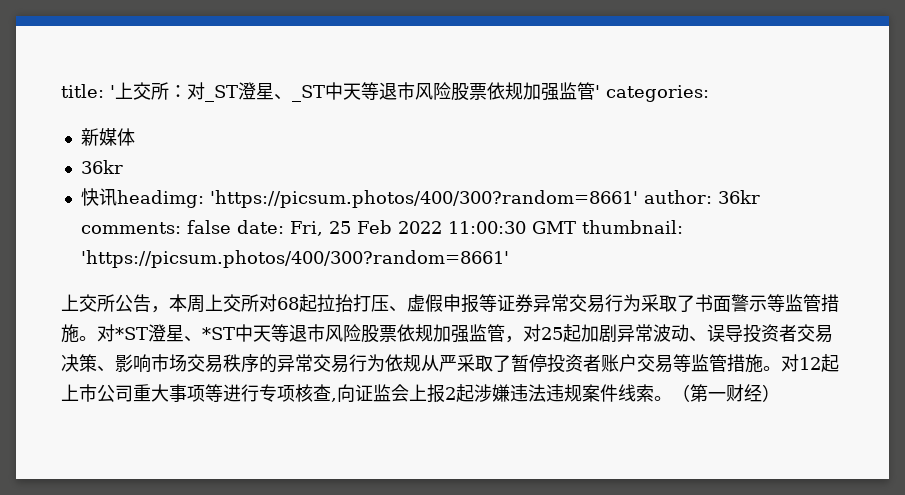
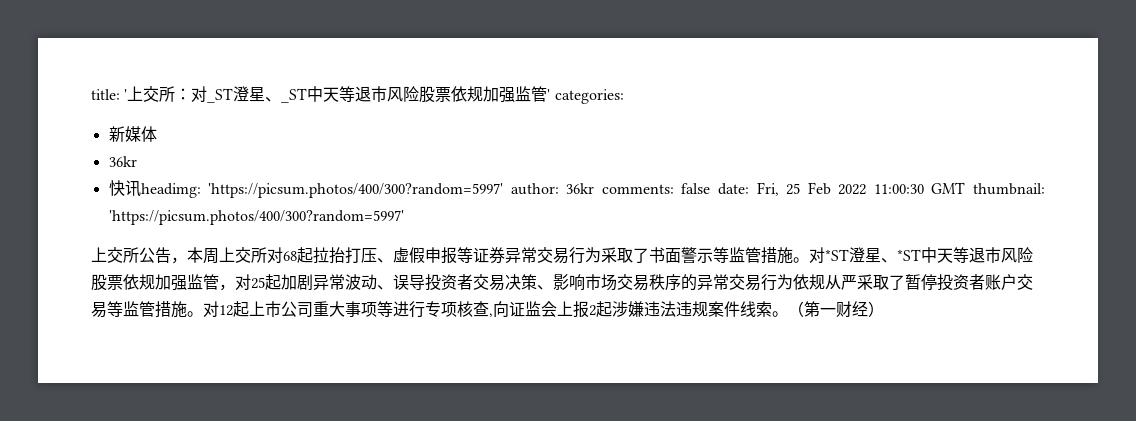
- 快讯headimg: 'https://picsum.photos/400/300?random=8661' author: 36kr comments: false date: Fri, 25 Feb 2022 11:00:30 GMT thumbnail: 'https://picsum.photos/400/300?random=8661'
+ 快讯headimg: 'https://picsum.photos/400/300?random=5997' author: 36kr comments: false date: Fri, 25 Feb 2022 11:00:30 GMT thumbnail: 'https://picsum.photos/400/300?random=5997'

